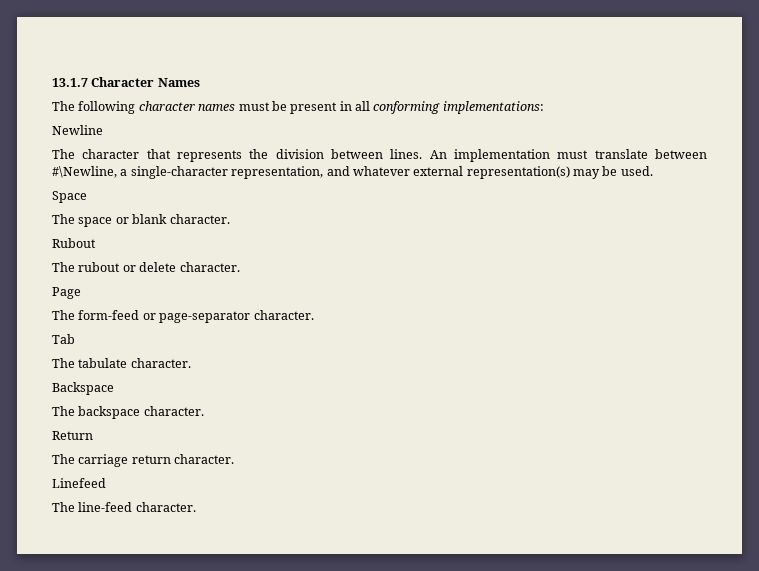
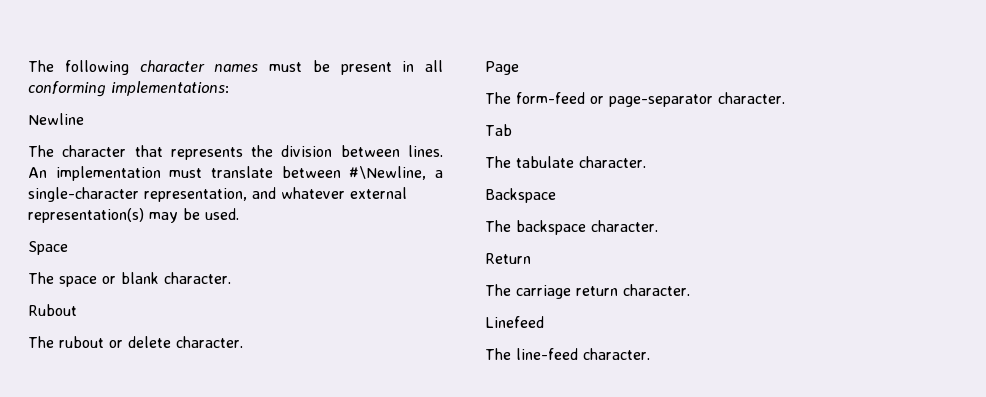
- 13.1.7 Character Names

